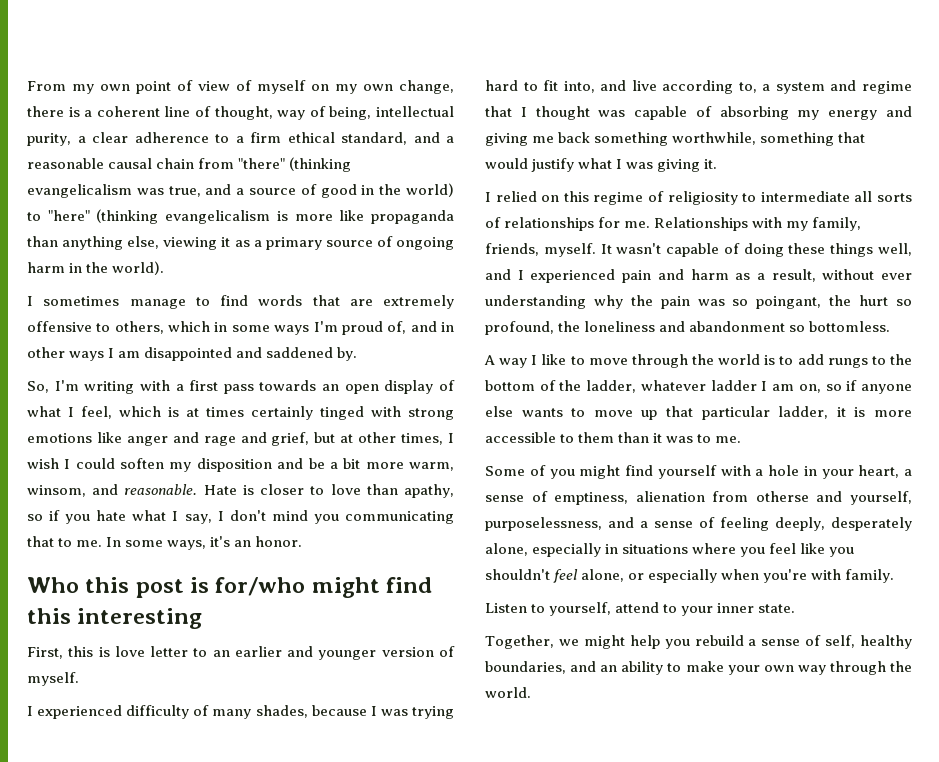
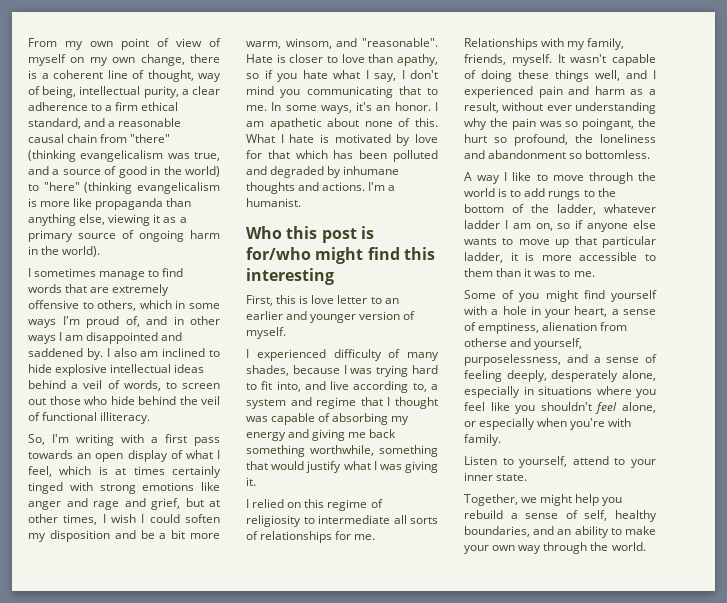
+ I also am inclined to hide explosive intellectual ideas behind a veil of words, to screen out those who hide behind the veil of functional illiteracy.
- So, I'm writing with a first pass towards an open display of what I feel, which is at times certainly tinged with strong emotions like anger and rage and grief, but at other times, I wish I could soften my disposition and be a bit more warm, winsom, and reasonable.
+ So, I'm writing with a first pass towards an open display of what I feel, which is at times certainly tinged with strong emotions like anger and rage and grief, but at other times, I wish I could soften my disposition and be a bit more warm, winsom, and "reasonable".
+ I am apathetic about none of this. What I hate is motivated by love for that which has been polluted and degraded by inhumane thoughts and actions. I'm a humanist.

